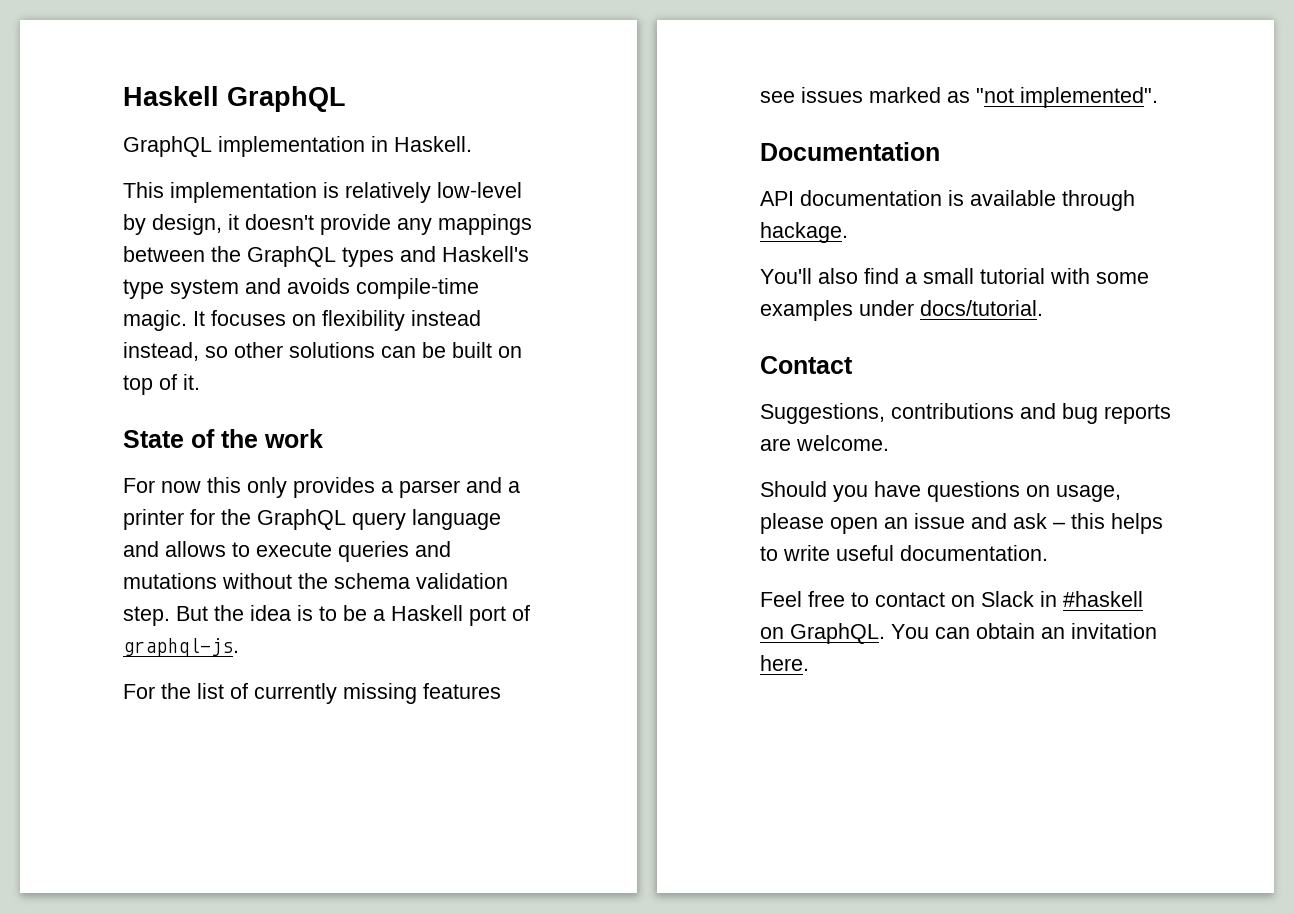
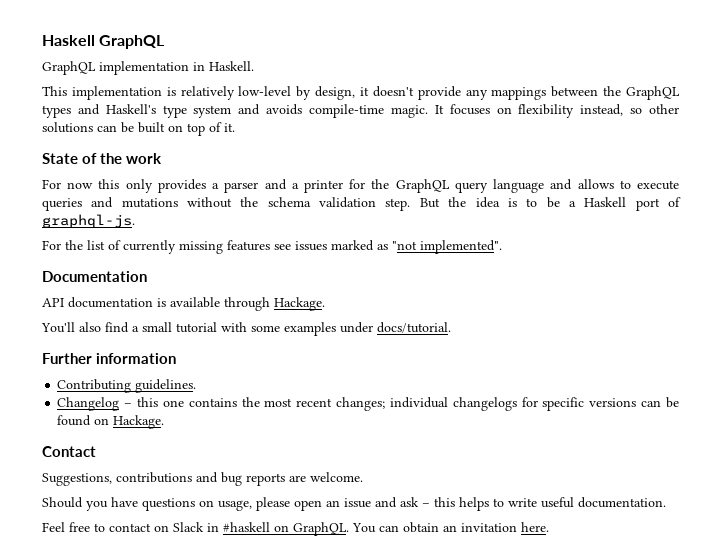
- It focuses on flexibility instead instead, so other solutions can be built on top of it.
+ It focuses on flexibility instead, so other solutions can be built on top of it.
- API documentation is available through hackage.
+ API documentation is available through Hackage.
+ Further information
+ Contributing guidelines.
+ Changelog – this one contains the most recent changes; individual changelogs for specific versions can be found on Hackage.

